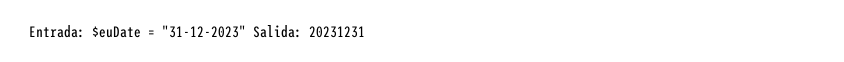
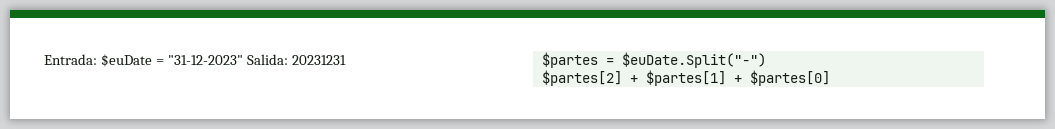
+ $partes = $euDate.Split("-")
+ $partes[2] + $partes[1] + $partes[0]

